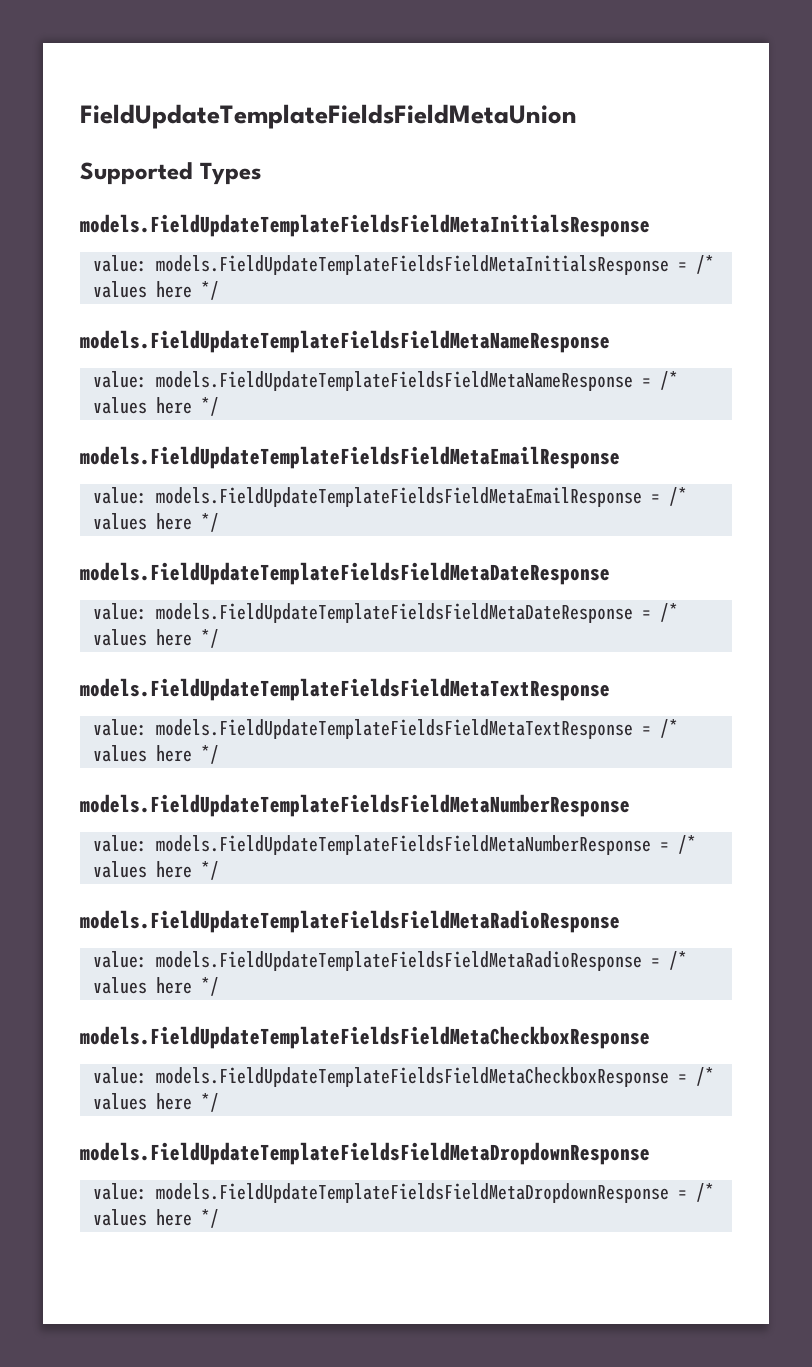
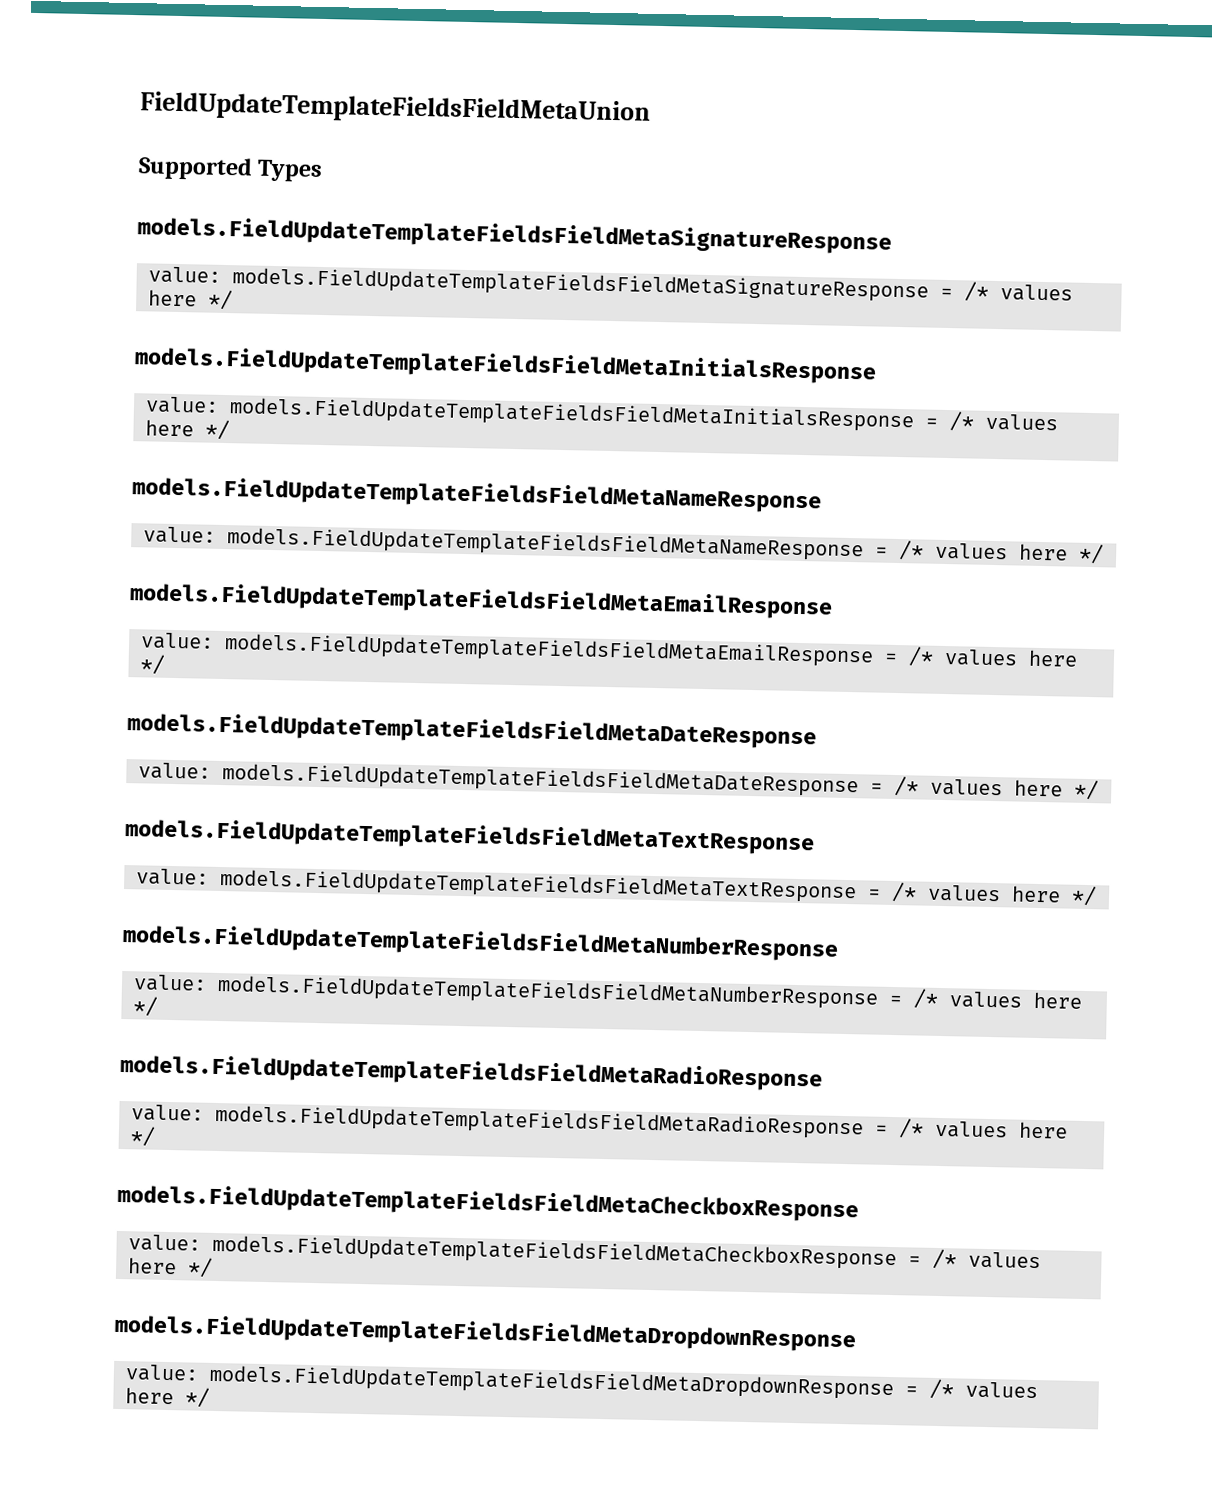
  Supported Types
+ models.FieldUpdateTemplateFieldsFieldMetaSignatureResponse
+ value: models.FieldUpdateTemplateFieldsFieldMetaSignatureResponse = /* values here */

